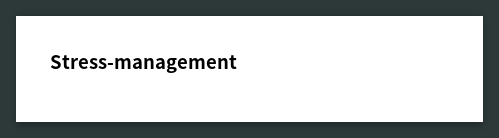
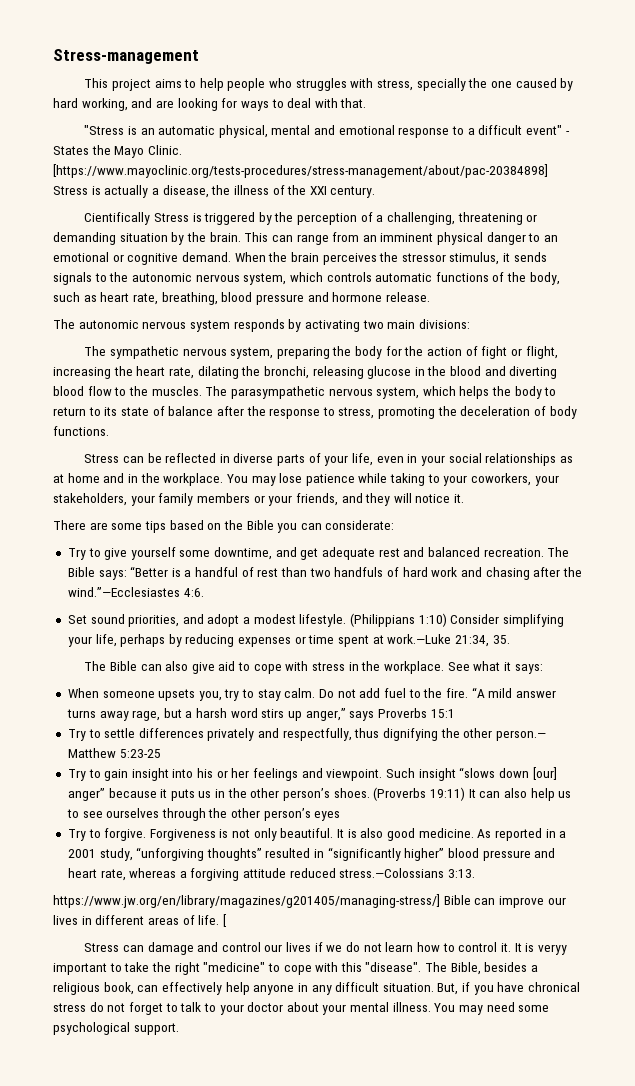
+ This project aims to help people who struggles with stress, specially the one caused by hard working, and are looking for ways to deal with that.
+ "Stress is an automatic physical, mental and emotional response to a difficult event" - States the Mayo Clinic. [https://www.mayoclinic.org/tests-procedures/stress-management/about/pac-20384898] Stress is actually a disease, the illness of the XXI century.
+ Cientifically Stress is triggered by the perception of a challenging, threatening or demanding situation by the brain. This can range from an imminent physical danger to an emotional or cognitive demand. When the brain perceives the stressor stimulus, it sends signals to the autonomic nervous system, which controls automatic functions of the body, such as heart rate, breathing, blood pressure and hormone release.
+ The autonomic nervous system responds by activating two main divisions:
+ The sympathetic nervous system, preparing the body for the action of fight or flight, increasing the heart rate, dilating the bronchi, releasing glucose in the blood and diverting blood flow to the muscles. The parasympathetic nervous system, which helps the body to return to its state of balance after the response to stress, promoting the deceleration of body functions.
+ Stress can be reflected in diverse parts of your life, even in your social relationships as at home and in the workplace. You may lose patience while taking to your coworkers, your stakeholders, your family members or your friends, and they will notice it.
+ There are some tips based on the Bible you can considerate:
+ Try to give yourself some downtime, and get adequate rest and balanced recreation. The Bible says: “Better is a handful of rest than two handfuls of hard work and chasing after the wind.”—Ecclesiastes 4:6.
+ Set sound priorities, and adopt a modest lifestyle. (Philippians 1:10) Consider simplifying your life, perhaps by reducing expenses or time spent at work.—Luke 21:34, 35.
+ The Bible can also give aid to cope with stress in the workplace. See what it says:
+ When someone upsets you, try to stay calm. Do not add fuel to the fire. “A mild answer turns away rage, but a harsh word stirs up anger,” says Proverbs 15:1
+ Try to settle differences privately and respectfully, thus dignifying the other person.— Matthew 5:23-25
+ Try to gain insight into his or her feelings and viewpoint. Such insight “slows down [our] anger” because it puts us in the other person’s shoes. (Proverbs 19:11) It can also help us to see ourselves through the other person’s eyes
+ Try to forgive. Forgiveness is not only beautiful. It is also good medicine. As reported in a 2001 study, “unforgiving thoughts” resulted in “significantly higher” blood pressure and heart rate, whereas a forgiving attitude reduced stress.—Colossians 3:13.
+ https://www.jw.org/en/library/magazines/g201405/managing-stress/] Bible can improve our lives in different areas of life. [
+ Stress can damage and control our lives if we do not learn how to control it. It is veryy important to take the right "medicine" to cope with this "disease". The Bible, besides a religious book, can effectively help anyone in any difficult situation. But, if you have chronical stress do not forget to talk to your doctor about your mental illness. You may need some psychological support.

